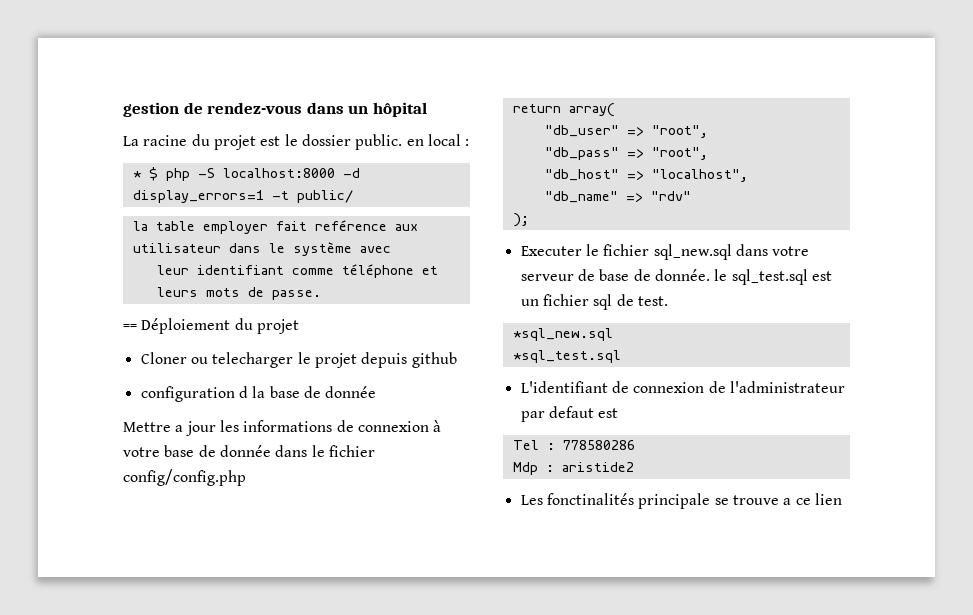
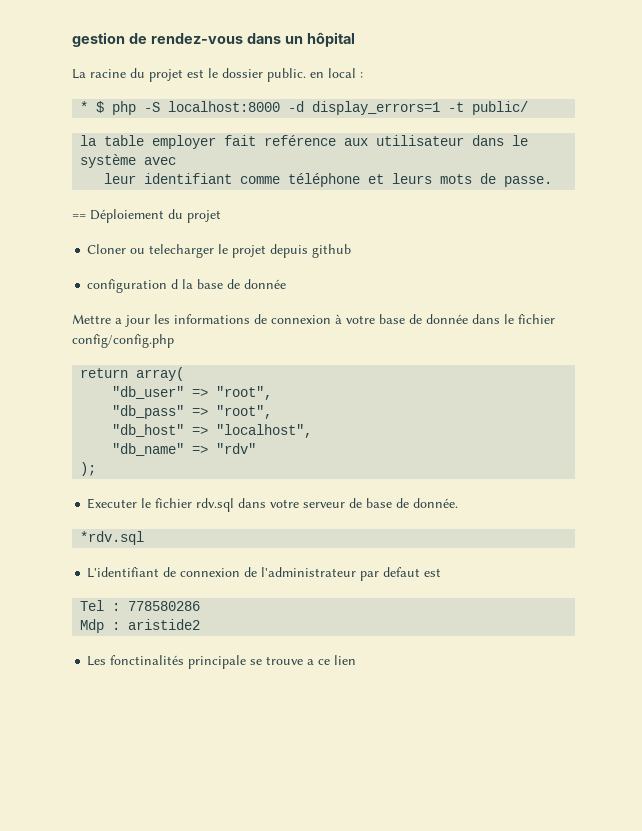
- Executer le fichier sql_new.sql dans votre serveur de base de donnée. le sql_test.sql est un fichier sql de test.
- *sql_new.sql
- *sql_test.sql
+ Executer le fichier rdv.sql dans votre serveur de base de donnée.
+ *rdv.sql

